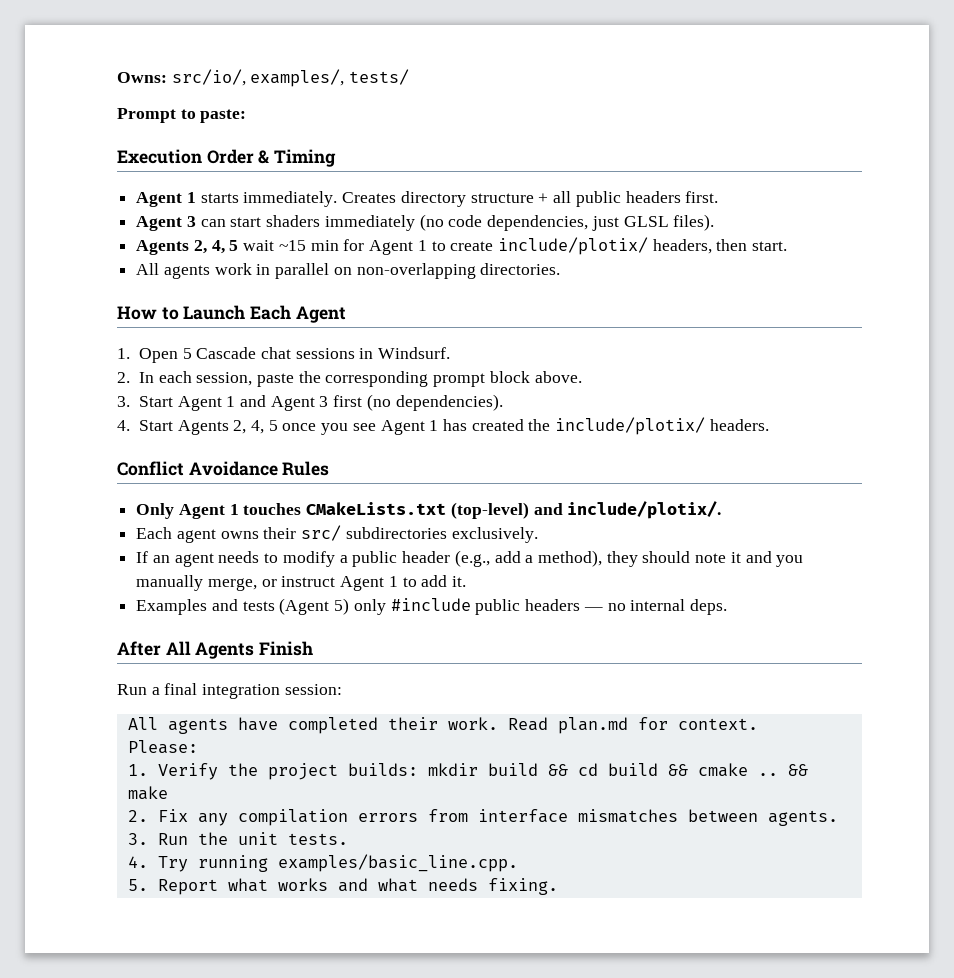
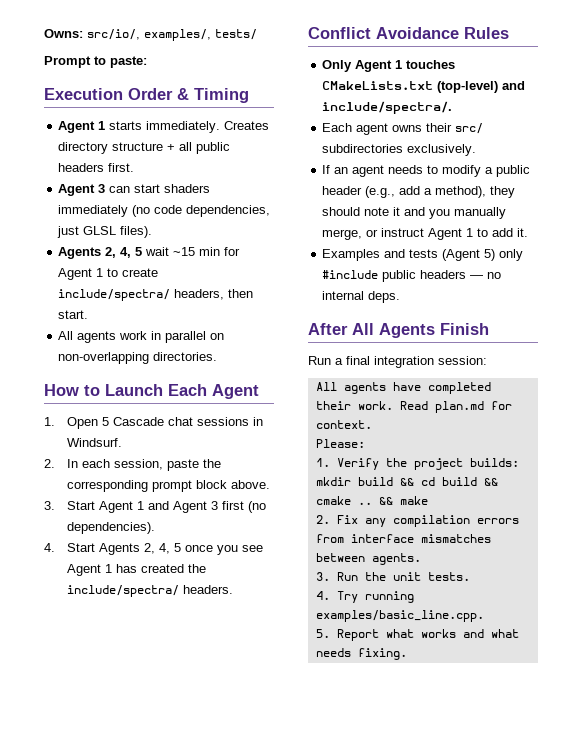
- Agents 2, 4, 5 wait ~15 min for Agent 1 to create include/plotix/ headers, then start.
+ Agents 2, 4, 5 wait ~15 min for Agent 1 to create include/spectra/ headers, then start.
- 4. Start Agents 2, 4, 5 once you see Agent 1 has created the include/plotix/ headers.
+ 4. Start Agents 2, 4, 5 once you see Agent 1 has created the include/spectra/ headers.
- Only Agent 1 touches CMakeLists.txt (top-level) and include/plotix/.
+ Only Agent 1 touches CMakeLists.txt (top-level) and include/spectra/.

